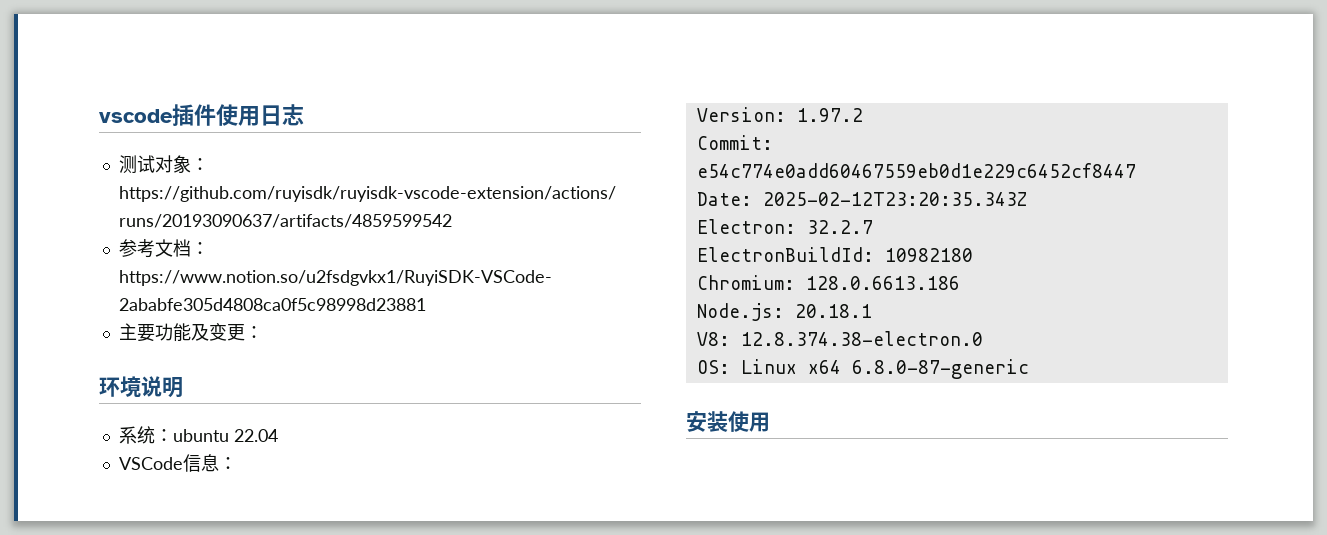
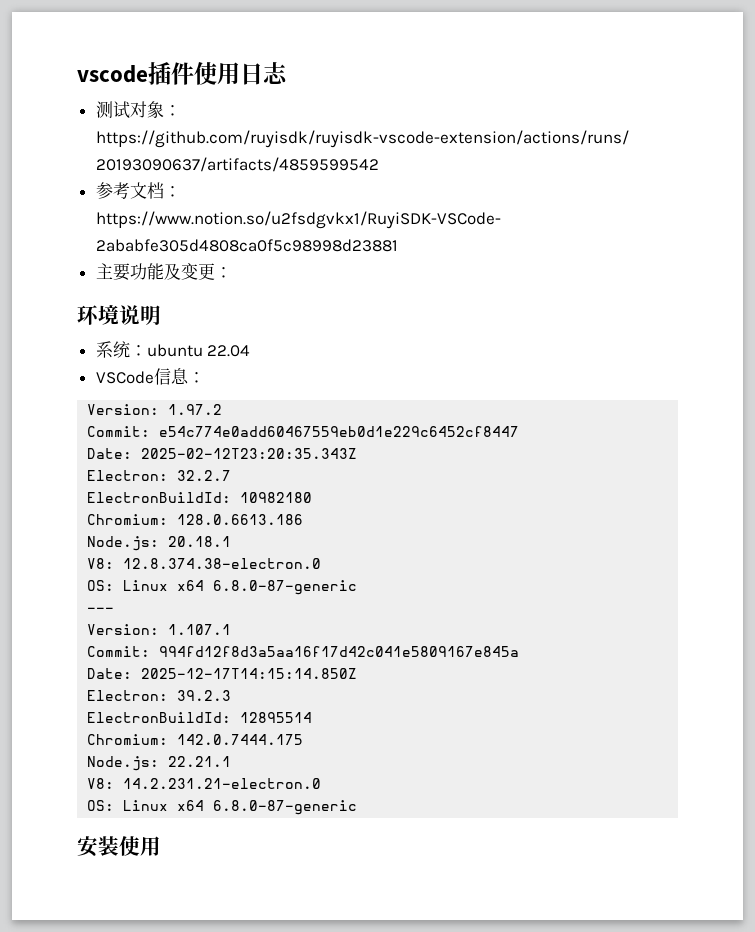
+ ---
+ Version: 1.107.1
+ Commit: 994fd12f8d3a5aa16f17d42c041e5809167e845a
+ Date: 2025-12-17T14:15:14.850Z
+ Electron: 39.2.3
+ ElectronBuildId: 12895514
+ Chromium: 142.0.7444.175
+ Node.js: 22.21.1
+ V8: 14.2.231.21-electron.0
+ OS: Linux x64 6.8.0-87-generic

